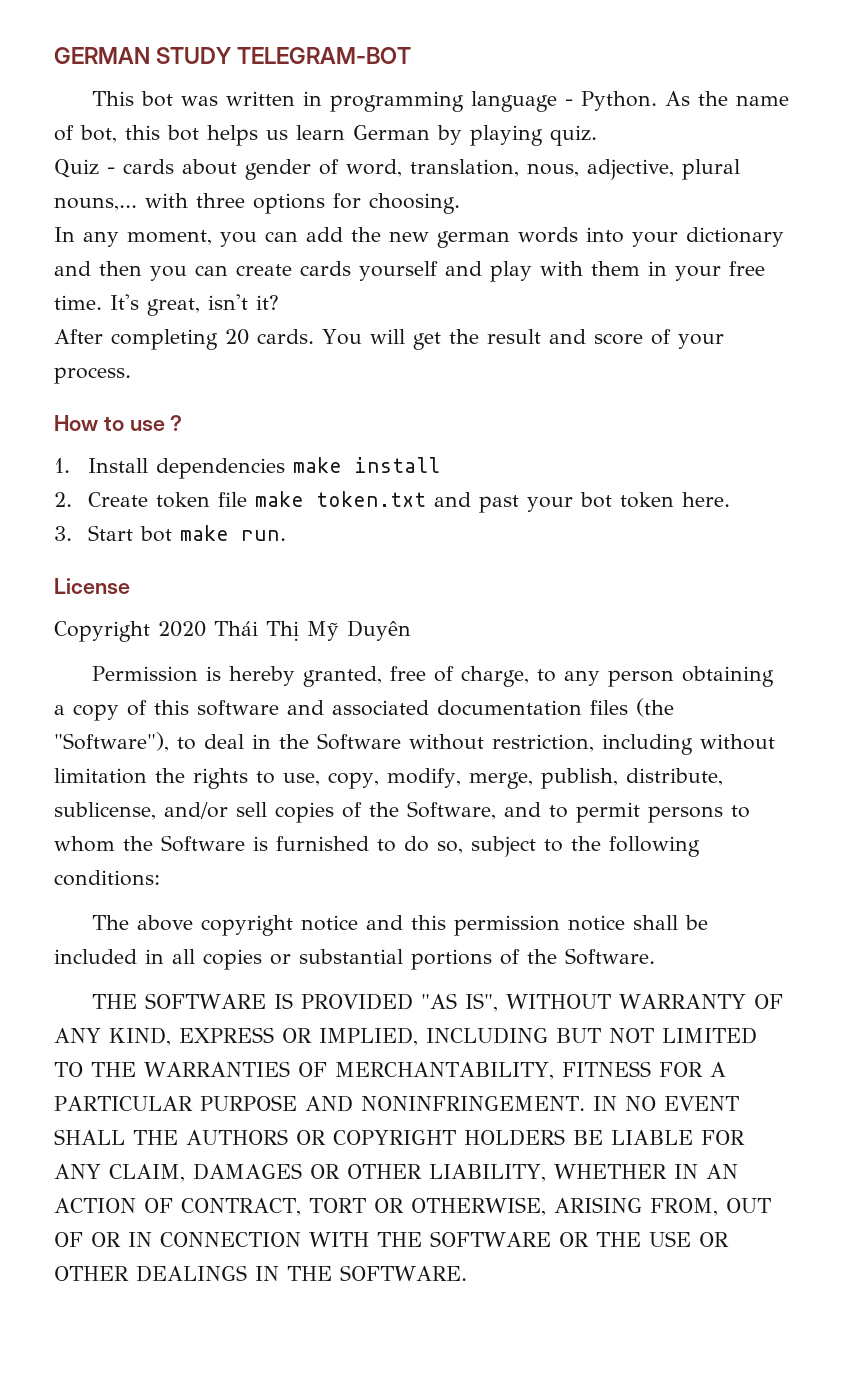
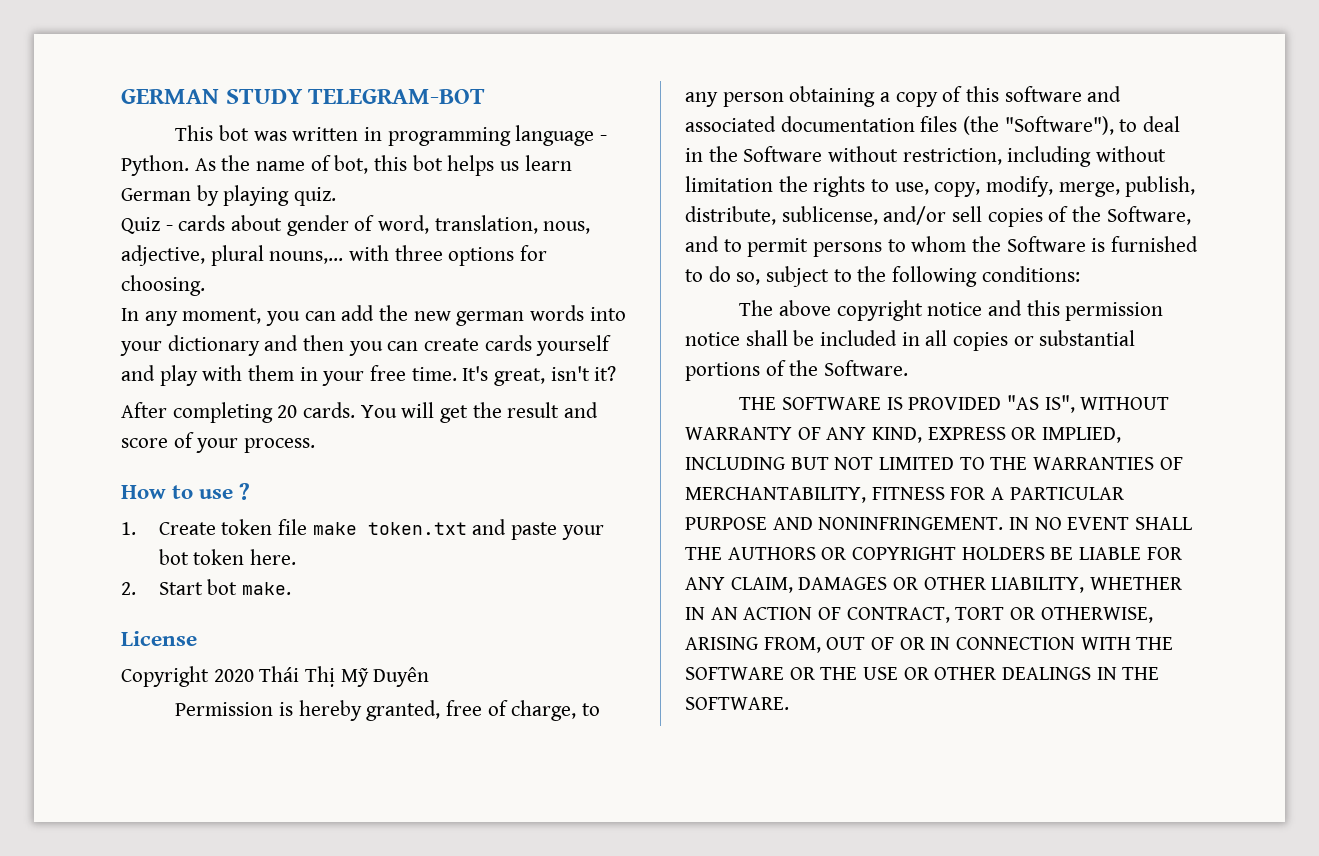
- 1. Install dependencies make install
- 2. Create token file make token.txt and past your bot token here.
+ 1. Create token file make token.txt and paste your bot token here.
- 3. Start bot make run.
+ 2. Start bot make.

